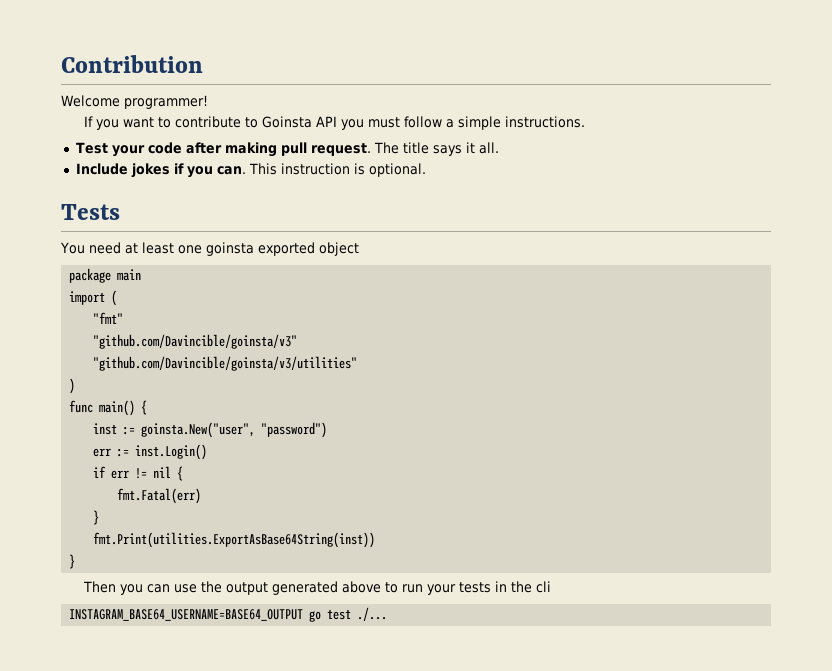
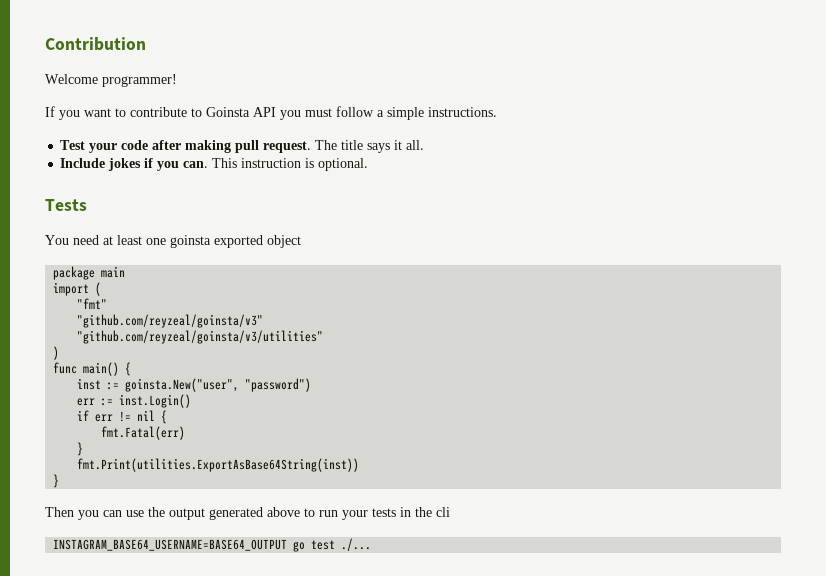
- "github.com/Davincible/goinsta/v3"
- "github.com/Davincible/goinsta/v3/utilities"
+ "github.com/reyzeal/goinsta/v3"
+ "github.com/reyzeal/goinsta/v3/utilities"

